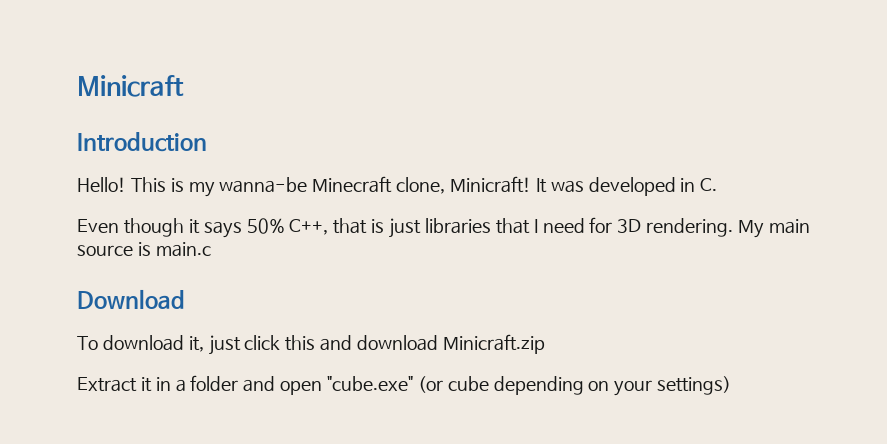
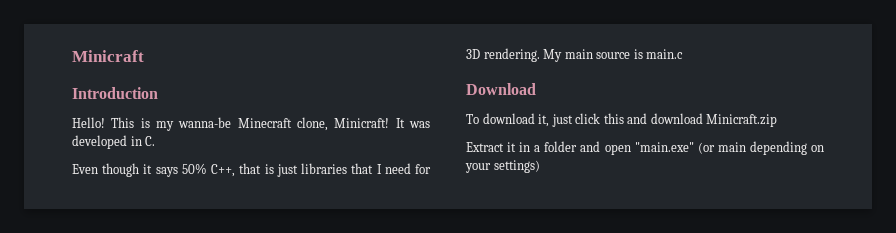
- Extract it in a folder and open "cube.exe" (or cube depending on your settings)
+ Extract it in a folder and open "main.exe" (or main depending on your settings)

